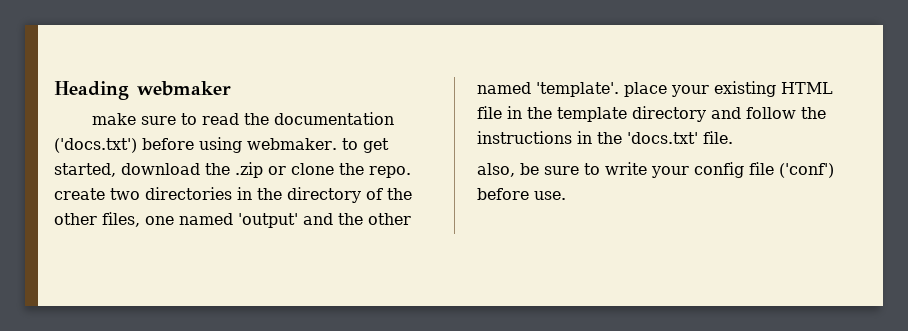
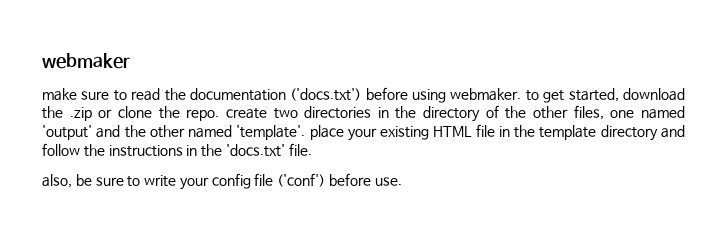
- Heading webmaker
+ webmaker

